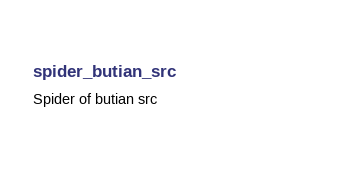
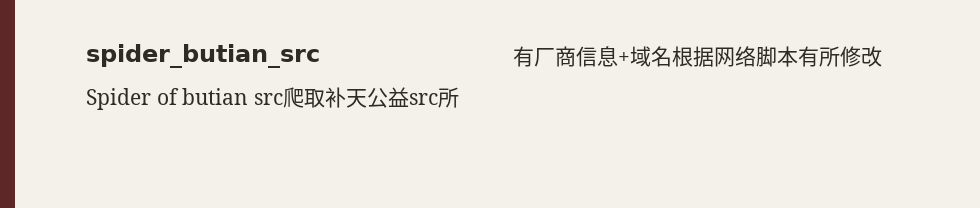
- Spider of butian src
+ Spider of butian src爬取补天公益src所有厂商信息+域名根据网络脚本有所修改

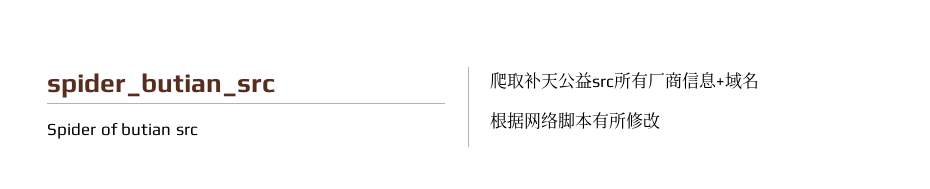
- Spider of butian src爬取补天公益src所有厂商信息+域名根据网络脚本有所修改
+ Spider of butian src
+ 爬取补天公益src所有厂商信息+域名
+ 根据网络脚本有所修改

